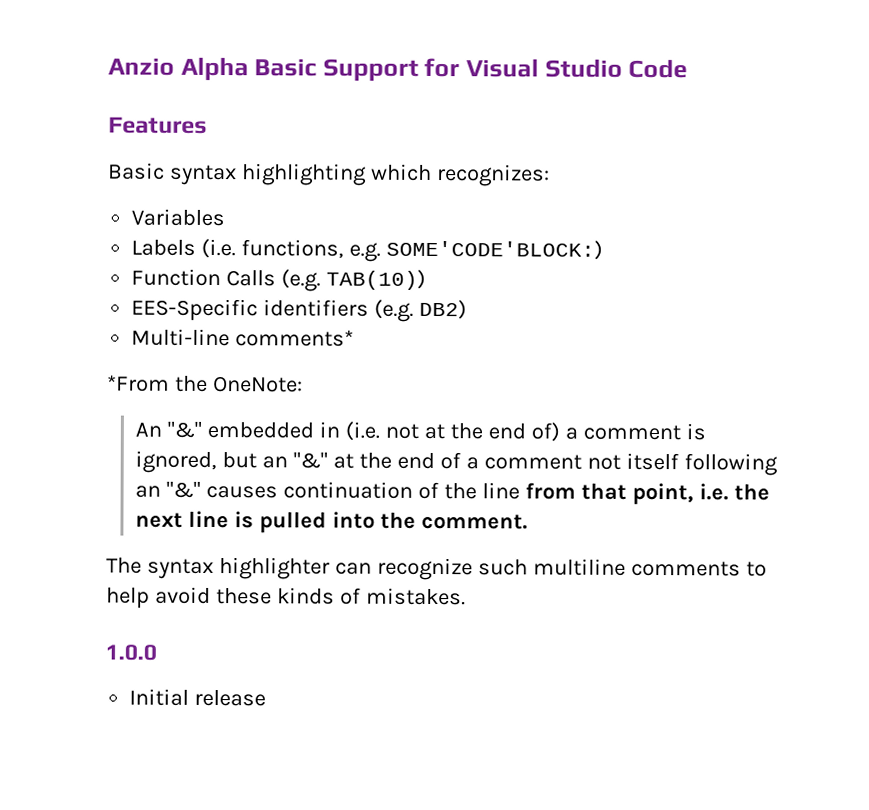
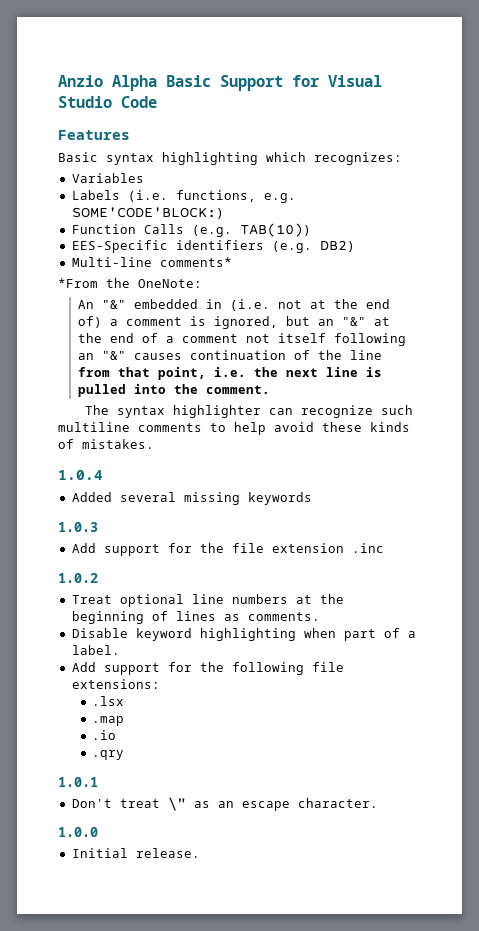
+ 1.0.4
+ Added several missing keywords
+ 1.0.3
+ Add support for the file extension .inc
+ 1.0.2
+ Treat optional line numbers at the beginning of lines as comments.
+ Disable keyword highlighting when part of a label.
+ Add support for the following file extensions:
+ .lsx
+ .map
+ .io
+ .qry
+ 1.0.1
+ Don't treat \" as an escape character.
- Initial release
+ Initial release.

